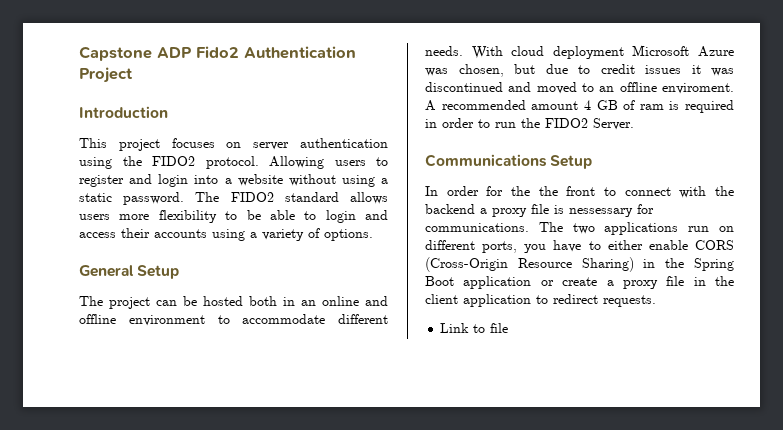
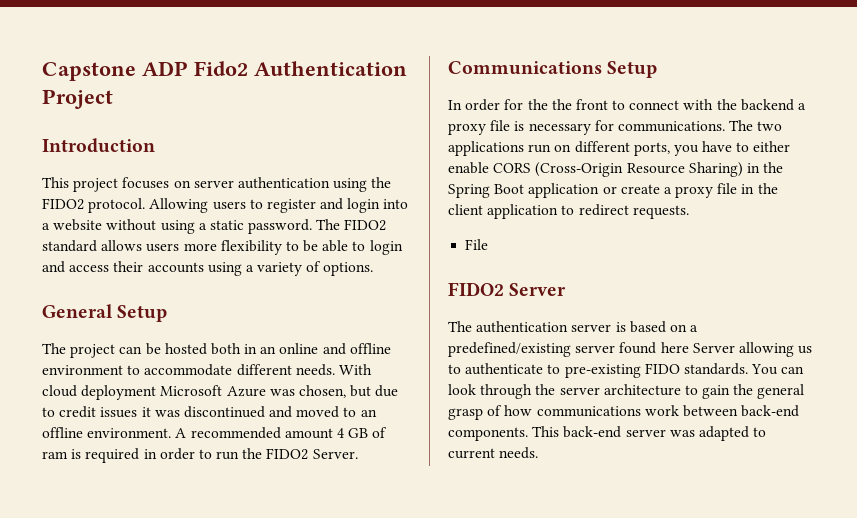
- With cloud deployment Microsoft Azure was chosen, but due to credit issues it was discontinued and moved to an offline enviroment.
+ With cloud deployment Microsoft Azure was chosen, but due to credit issues it was discontinued and moved to an offline environment.
- In order for the the front to connect with the backend a proxy file is nessessary for communications.
+ In order for the the front to connect with the backend a proxy file is necessary for communications.
- Link to file
+ File
+ FIDO2 Server
+ The authentication server is based on a predefined/existing server found here Server allowing us to authenticate to pre-existing FIDO standards. You can look through the server architecture to gain the general grasp of how communications work between back-end components. This back-end server was adapted to current needs.

